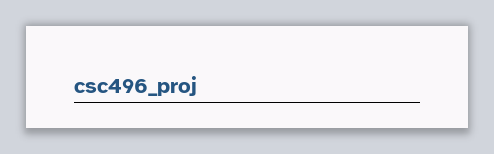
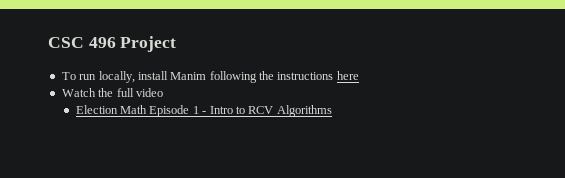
- csc496_proj
+ CSC 496 Project
+ To run locally, install Manim following the instructions here
+ Watch the full video
+ Election Math Episode 1 - Intro to RCV Algorithms

